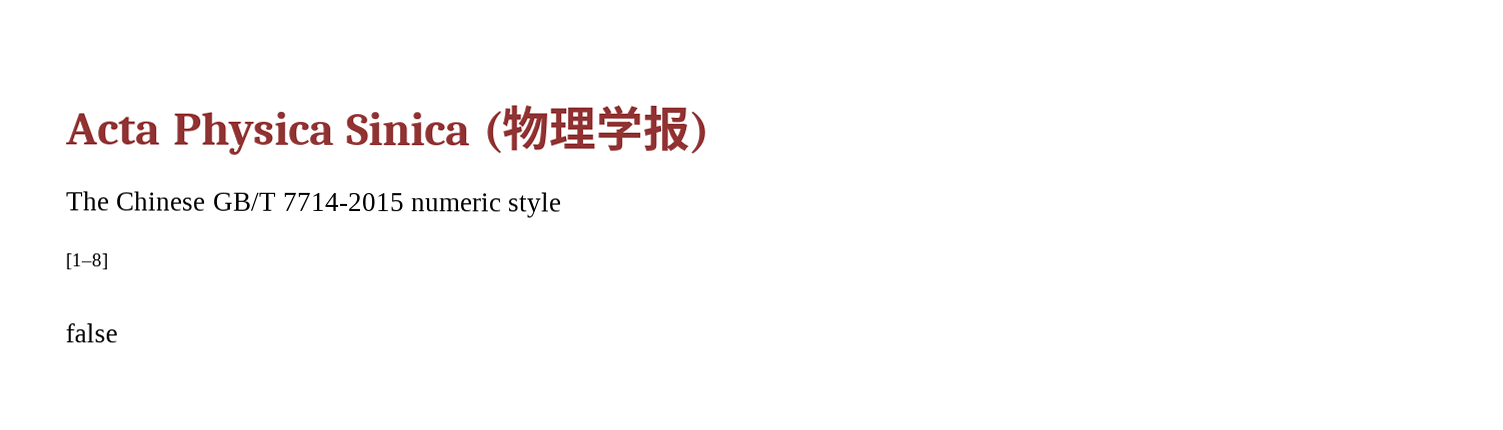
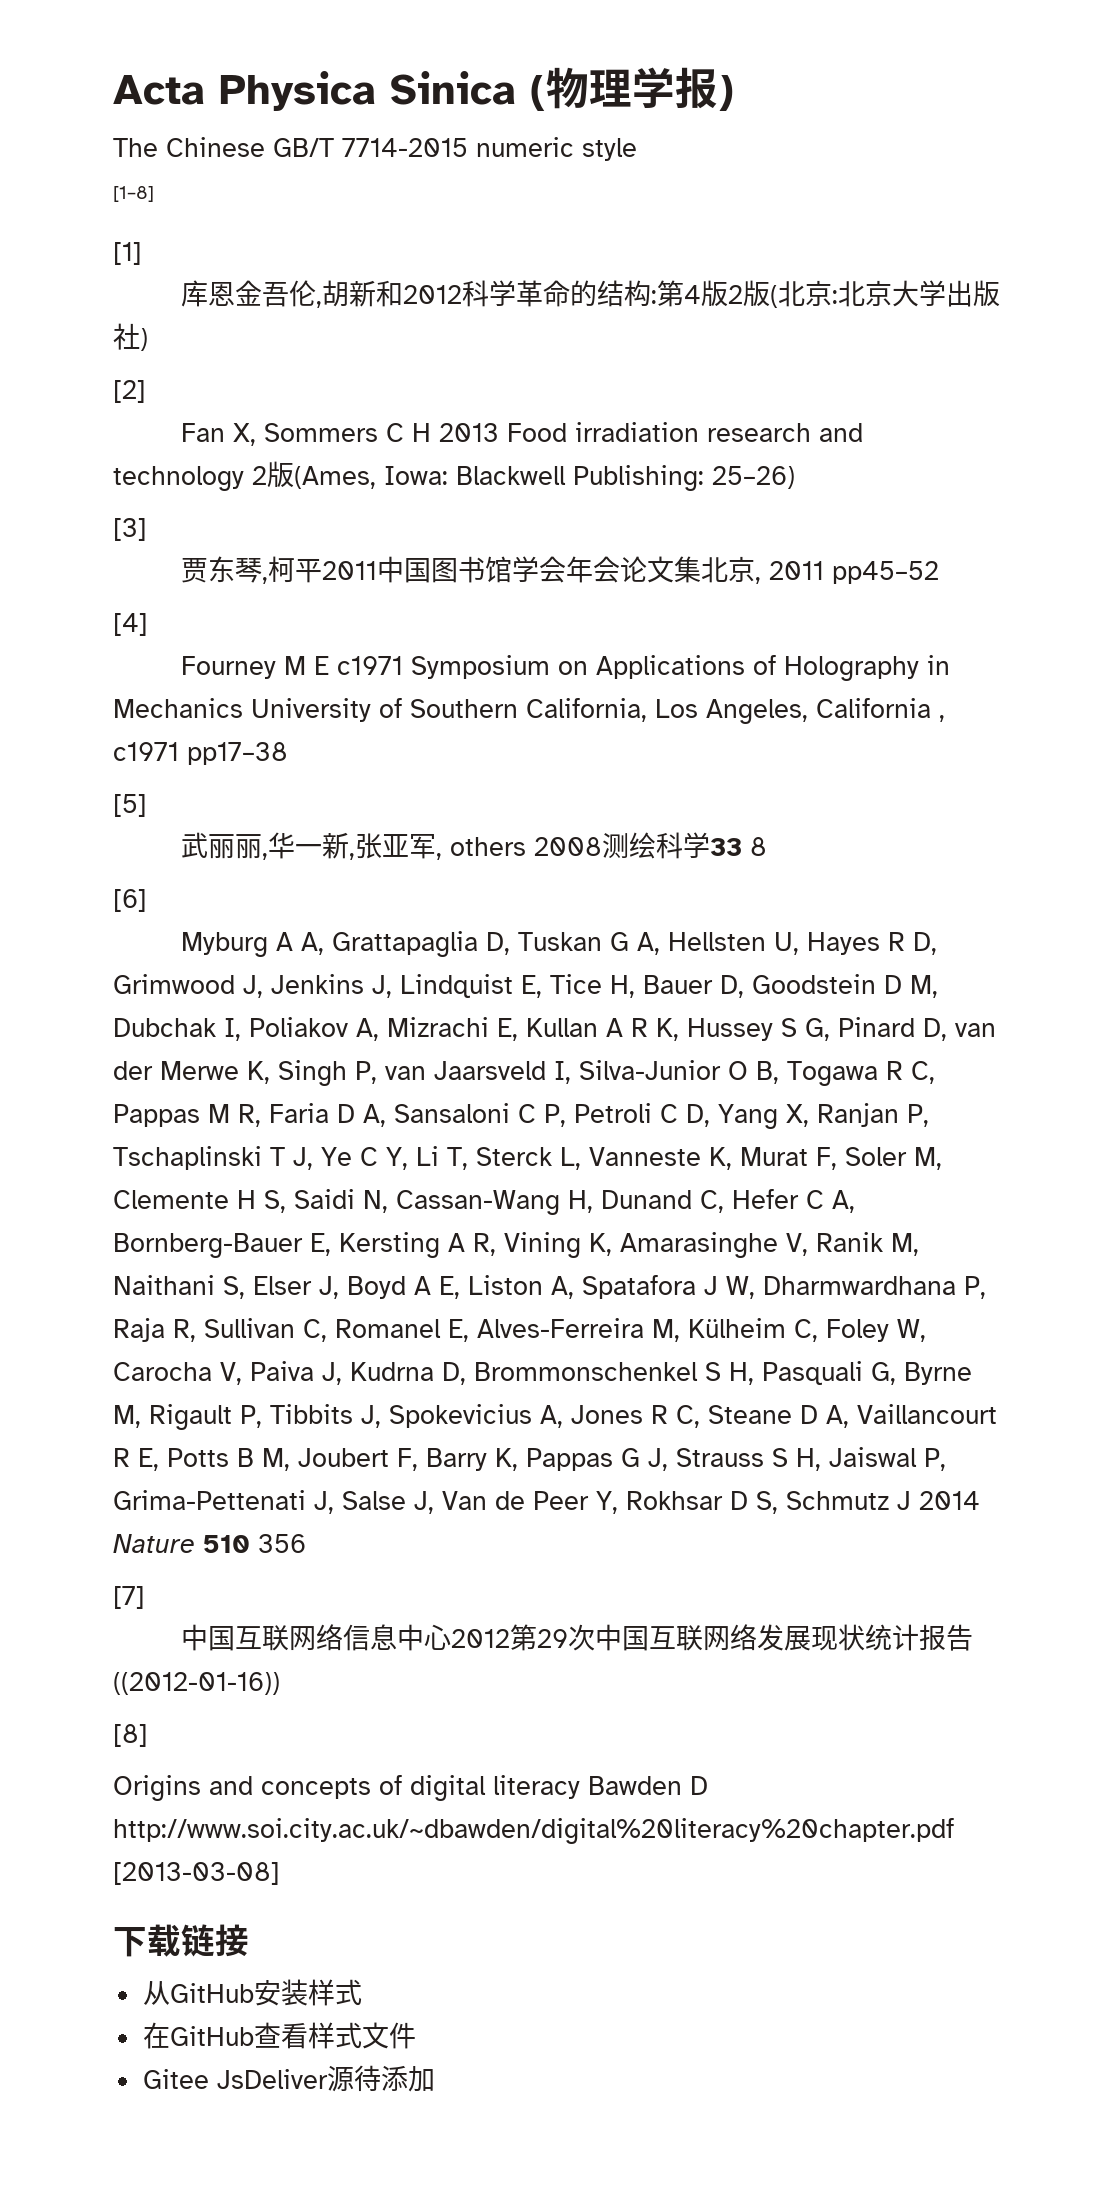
- false
+ [1]
+ 库恩金吾伦,胡新和2012科学革命的结构:第4版2版(北京:北京大学出版社)
+ [2]
+ Fan X, Sommers C H 2013 Food irradiation research and technology 2版(Ames, Iowa: Blackwell Publishing: 25–26)
+ [3]
+ 贾东琴,柯平2011中国图书馆学会年会论文集北京, 2011 pp45–52
+ [4]
+ Fourney M E c1971 Symposium on Applications of Holography in Mechanics University of Southern California, Los Angeles, California , c1971 pp17–38
+ [5]
+ 武丽丽,华一新,张亚军, others 2008测绘科学33 8
+ [6]
+ Myburg A A, Grattapaglia D, Tuskan G A, Hellsten U, Hayes R D, Grimwood J, Jenkins J, Lindquist E, Tice H, Bauer D, Goodstein D M, Dubchak I, Poliakov A, Mizrachi E, Kullan A R K, Hussey S G, Pinard D, van der Merwe K, Singh P, van Jaarsveld I, Silva-Junior O B, Togawa R C, Pappas M R, Faria D A, Sansaloni C P, Petroli C D, Yang X, Ranjan P, Tschaplinski T J, Ye C Y, Li T, Sterck L, Vanneste K, Murat F, Soler M, Clemente H S, Saidi N, Cassan-Wang H, Dunand C, Hefer C A, Bornberg-Bauer E, Kersting A R, Vining K, Amarasinghe V, Ranik M, Naithani S, Elser J, Boyd A E, Liston A, Spatafora J W, Dharmwardhana P, Raja R, Sullivan C, Romanel E, Alves-Ferreira M, Külheim C, Foley W, Carocha V, Paiva J, Kudrna D, Brommonschenkel S H, Pasquali G, Byrne M, Rigault P, Tibbits J, Spokevicius A, Jones R C, Steane D A, Vaillancourt R E, Potts B M, Joubert F, Barry K, Pappas G J, Strauss S H, Jaiswal P, Grima-Pettenati J, Salse J, Van de Peer Y, Rokhsar D S, Schmutz J 2014 Nature 510 356
+ [7]
+ 中国互联网络信息中心2012第29次中国互联网络发展现状统计报告((2012-01-16))
+ [8]
+ Origins and concepts of digital literacy Bawden D http://www.soi.city.ac.uk/~dbawden/digital%20literacy%20chapter.pdf [2013-03-08]
+ 下载链接
+ 从GitHub安装样式
+ 在GitHub查看样式文件
+ Gitee JsDeliver源待添加

